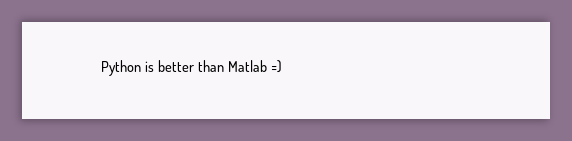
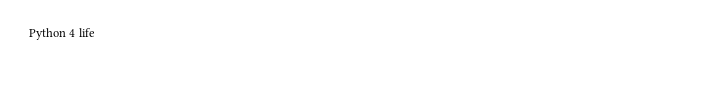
- Python is better than Matlab =)
+ Python 4 life

